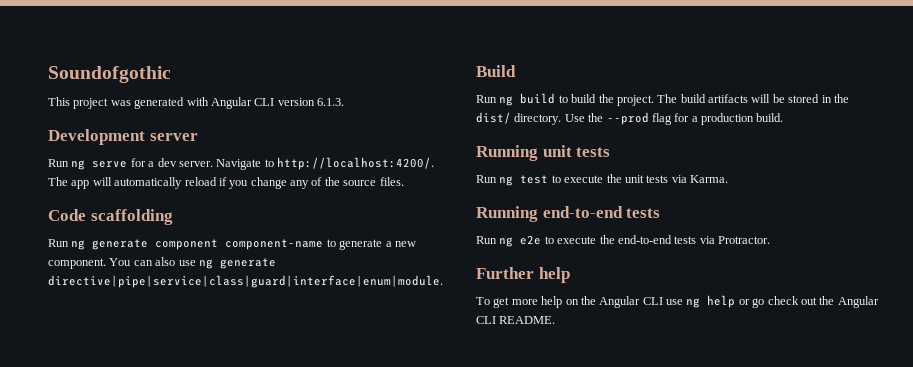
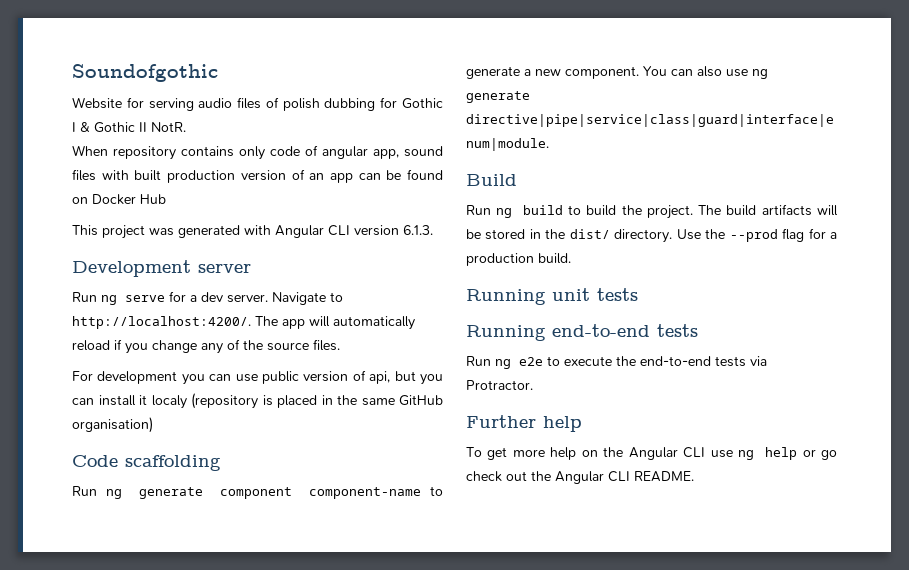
+ Website for serving audio files of polish dubbing for Gothic I & Gothic II NotR.
+ When repository contains only code of angular app, sound files with built production version of an app can be found on Docker Hub
+ For development you can use public version of api, but you can install it localy (repository is placed in the same GitHub organisation)
- Run ng test to execute the unit tests via Karma.

